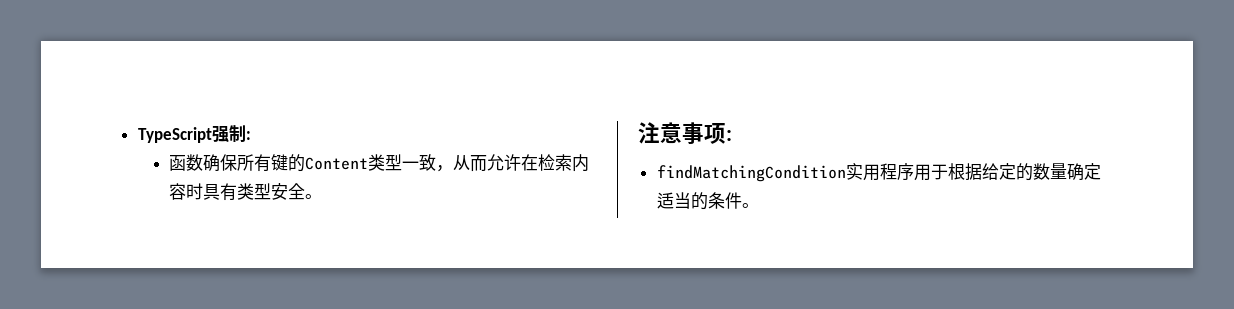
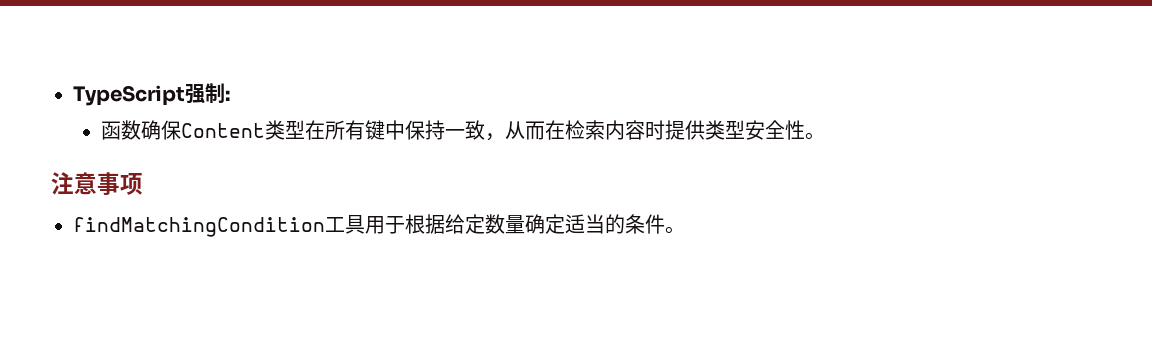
- 函数确保所有键的Content类型一致，从而允许在检索内容时具有类型安全。
+ 函数确保Content类型在所有键中保持一致，从而在检索内容时提供类型安全性。
- 注意事项:
+ 注意事项
- findMatchingCondition实用程序用于根据给定的数量确定适当的条件。
+ findMatchingCondition工具用于根据给定数量确定适当的条件。

